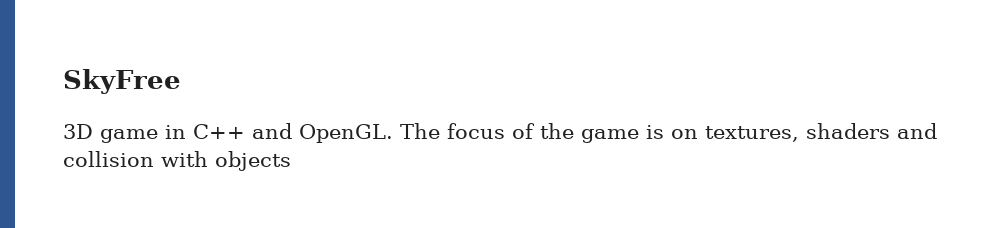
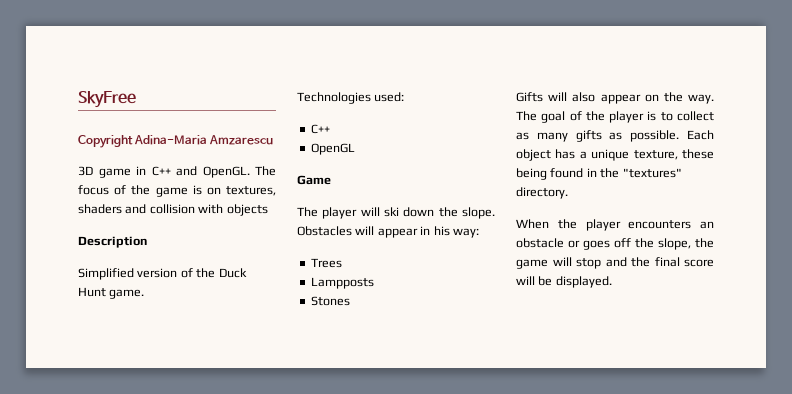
+ Copyright Adina-Maria Amzarescu
+ Description
+ Simplified version of the Duck Hunt game.
+ Technologies used:
+ C++
+ OpenGL
+ Game
+ The player will ski down the slope. Obstacles will appear in his way:
+ Trees
+ Lampposts
+ Stones
+ Gifts will also appear on the way. The goal of the player is to collect as many gifts as possible. Each object has a unique texture, these being found in the "textures" directory.
+ When the player encounters an obstacle or goes off the slope, the game will stop and the final score will be displayed.

